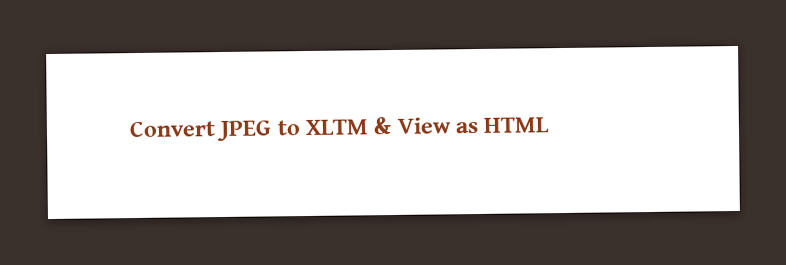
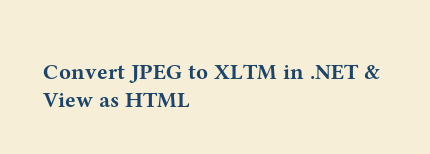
- Convert JPEG to XLTM & View as HTML
+ Convert JPEG to XLTM in .NET & View as HTML

